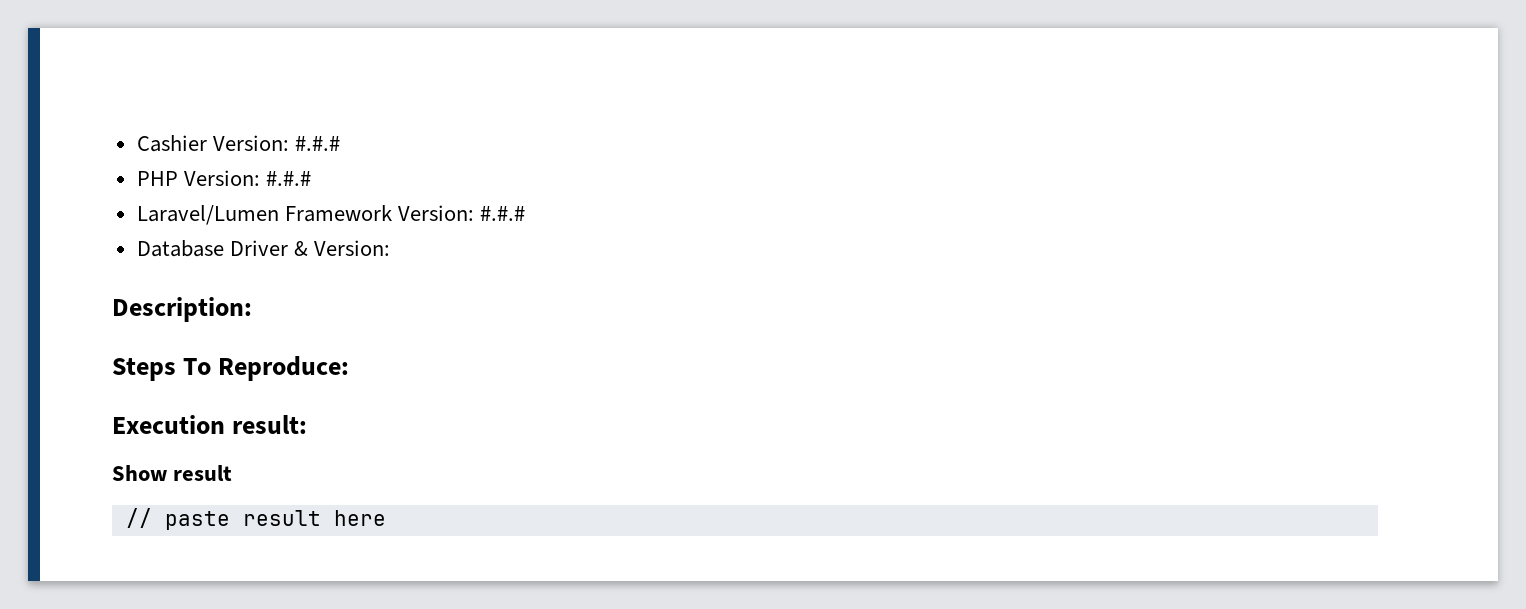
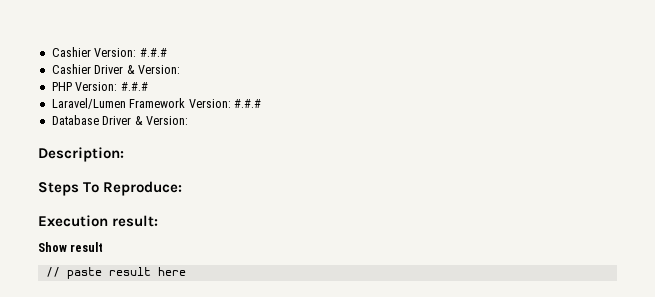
+ Cashier Driver & Version:

